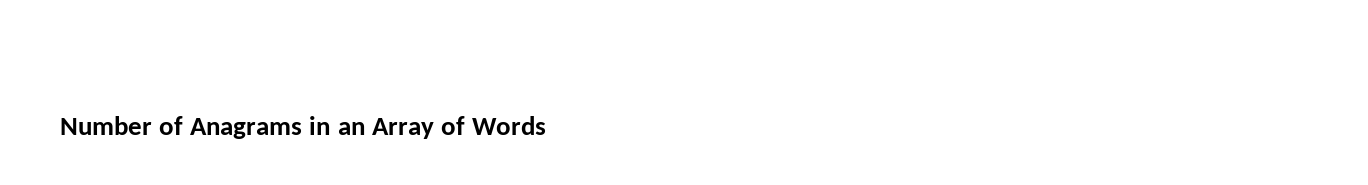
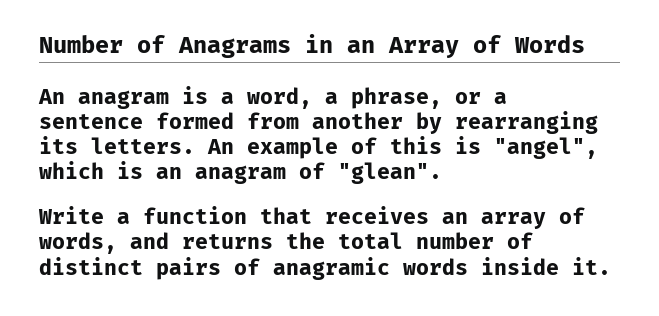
+ An anagram is a word, a phrase, or a sentence formed from another by rearranging its letters. An example of this is "angel", which is an anagram of "glean".
+ Write a function that receives an array of words, and returns the total number of distinct pairs of anagramic words inside it.

